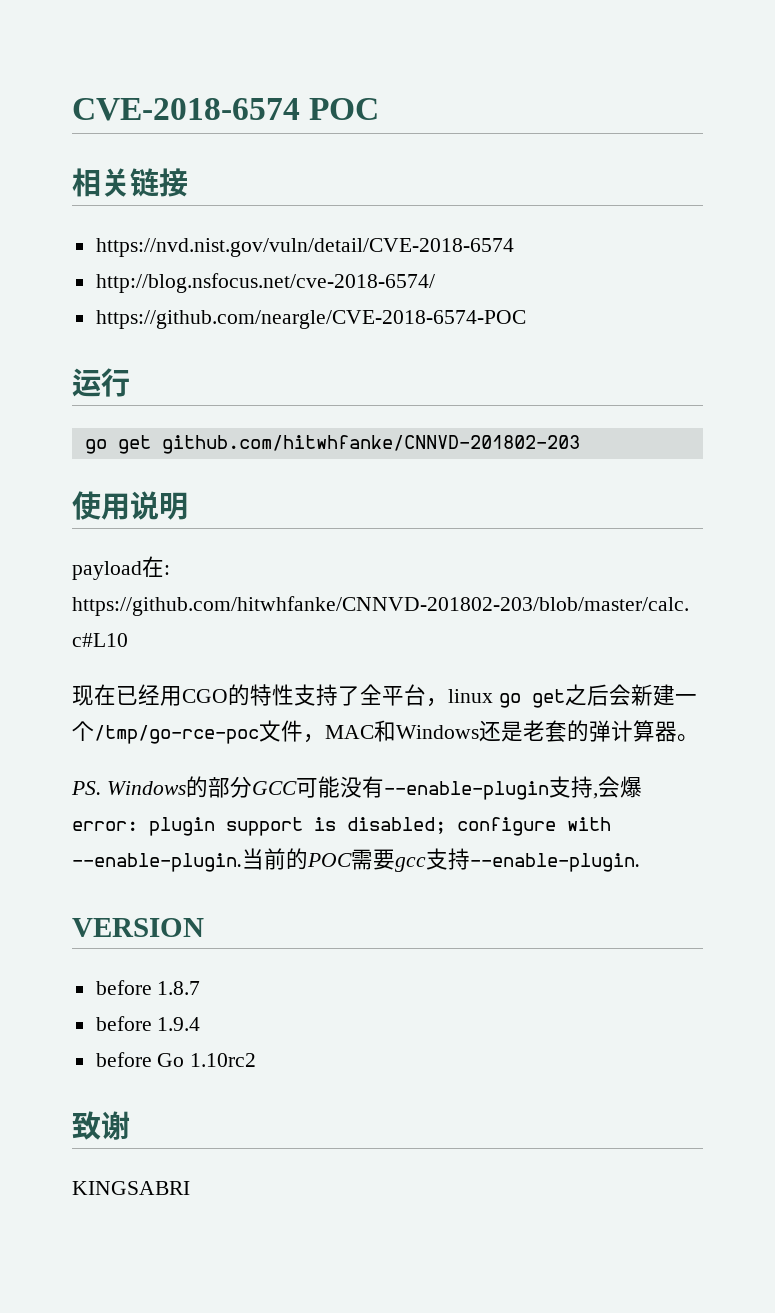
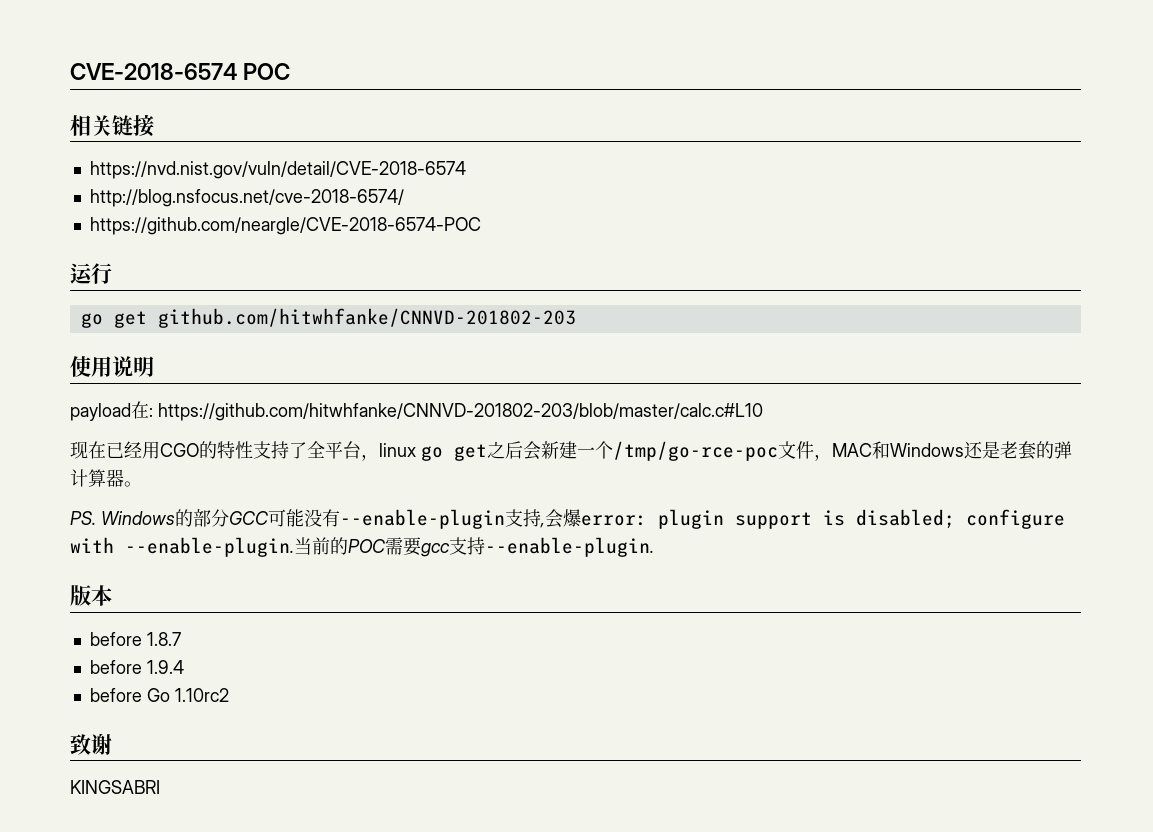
- VERSION
+ 版本

